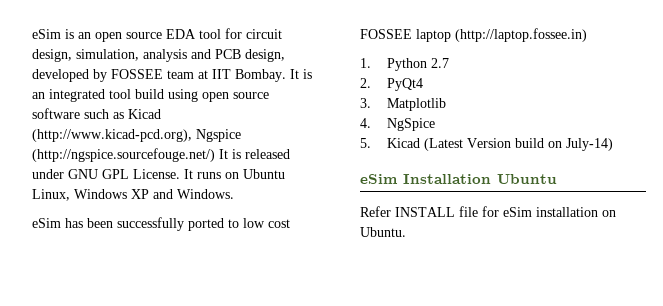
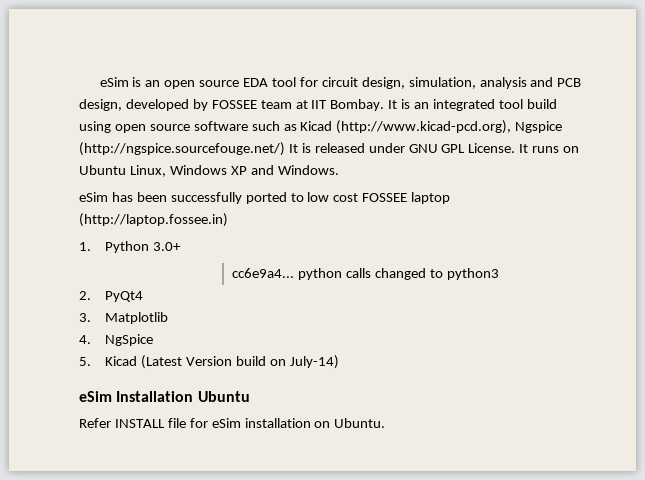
- 1. Python 2.7
+ 1. Python 3.0+
+ cc6e9a4... python calls changed to python3

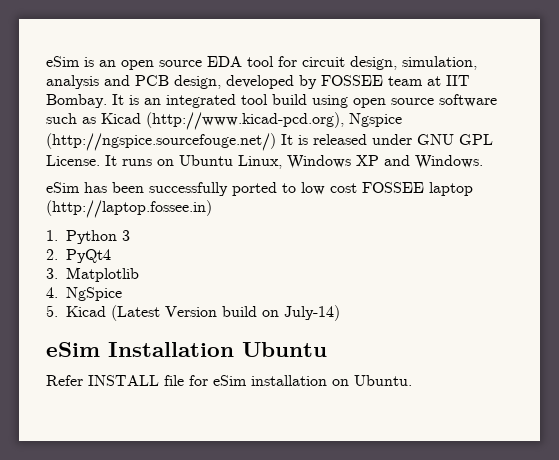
- 1. Python 3.0+
- cc6e9a4... python calls changed to python3
+ 1. Python 3

